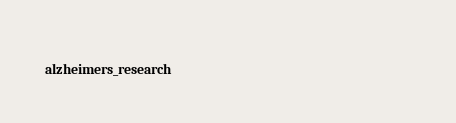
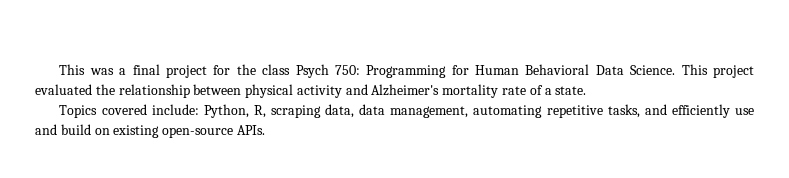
- alzheimers_research
+ This was a final project for the class Psych 750: Programming for Human Behavioral Data Science. This project evaluated the relationship between physical activity and Alzheimer's mortality rate of a state.
+ Topics covered include: Python, R, scraping data, data management, automating repetitive tasks, and efficiently use and build on existing open-source APIs.

